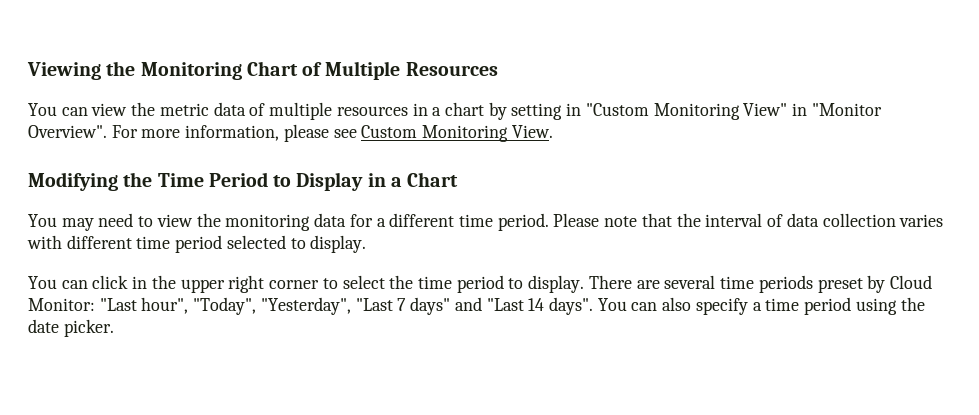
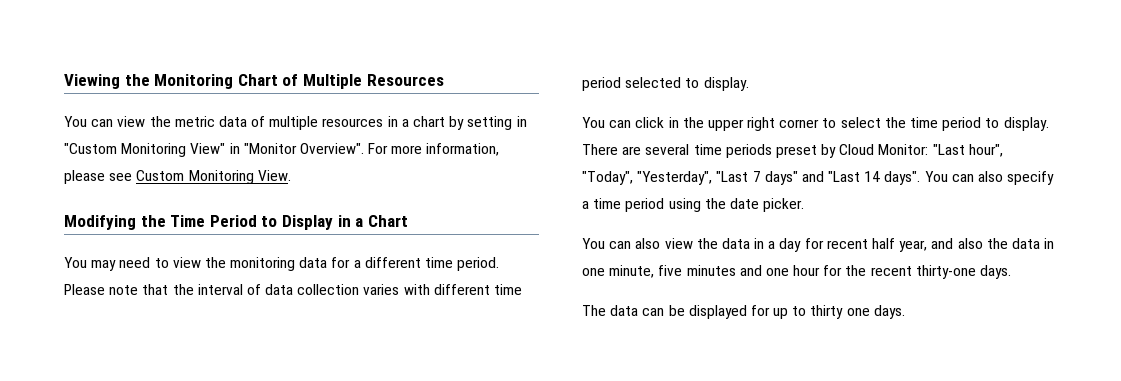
+ You can also view the data in a day for recent half year, and also the data in one minute, five minutes and one hour for the recent thirty-one days.
+ The data can be displayed for up to thirty one days.

